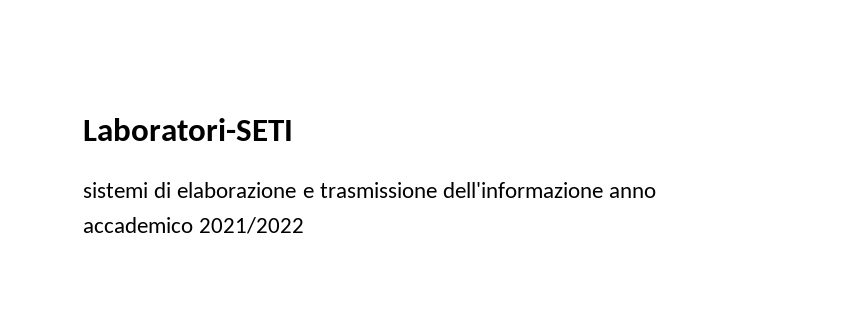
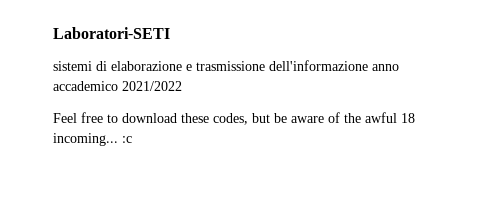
+ Feel free to download these codes, but be aware of the awful 18 incoming... :c

